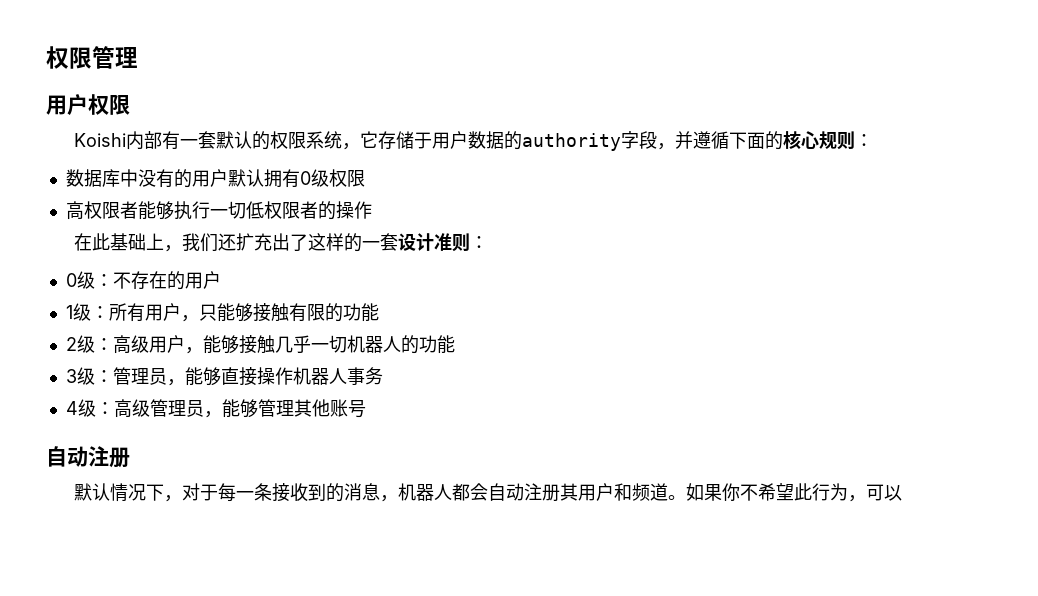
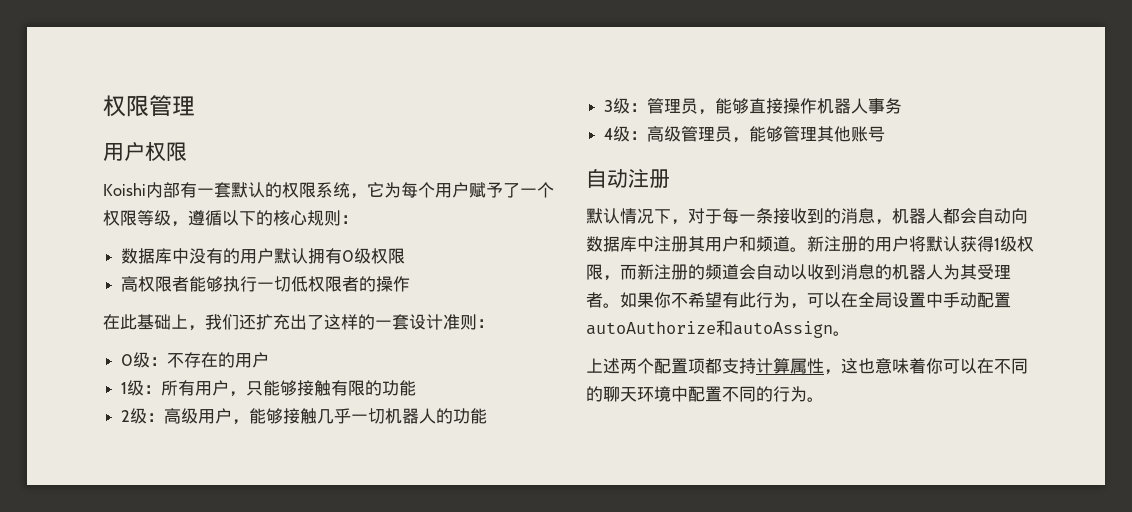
- Koishi内部有一套默认的权限系统，它存储于用户数据的authority字段，并遵循下面的核心规则：
+ Koishi内部有一套默认的权限系统，它为每个用户赋予了一个权限等级，遵循以下的核心规则：
- 默认情况下，对于每一条接收到的消息，机器人都会自动注册其用户和频道。
+ 默认情况下，对于每一条接收到的消息，机器人都会自动向数据库中注册其用户和频道。
+ 新注册的用户将默认获得1级权限，而新注册的频道会自动以收到消息的机器人为其受理者。
- 如果你不希望此行为，可以
+ 如果你不希望有此行为，可以在全局设置中手动配置autoAuthorize和autoAssign。
+ 上述两个配置项都支持计算属性，这也意味着你可以在不同的聊天环境中配置不同的行为。

